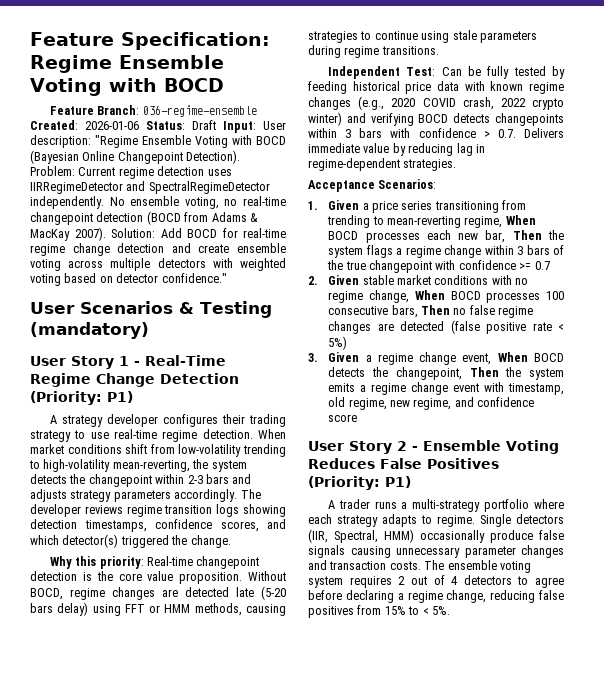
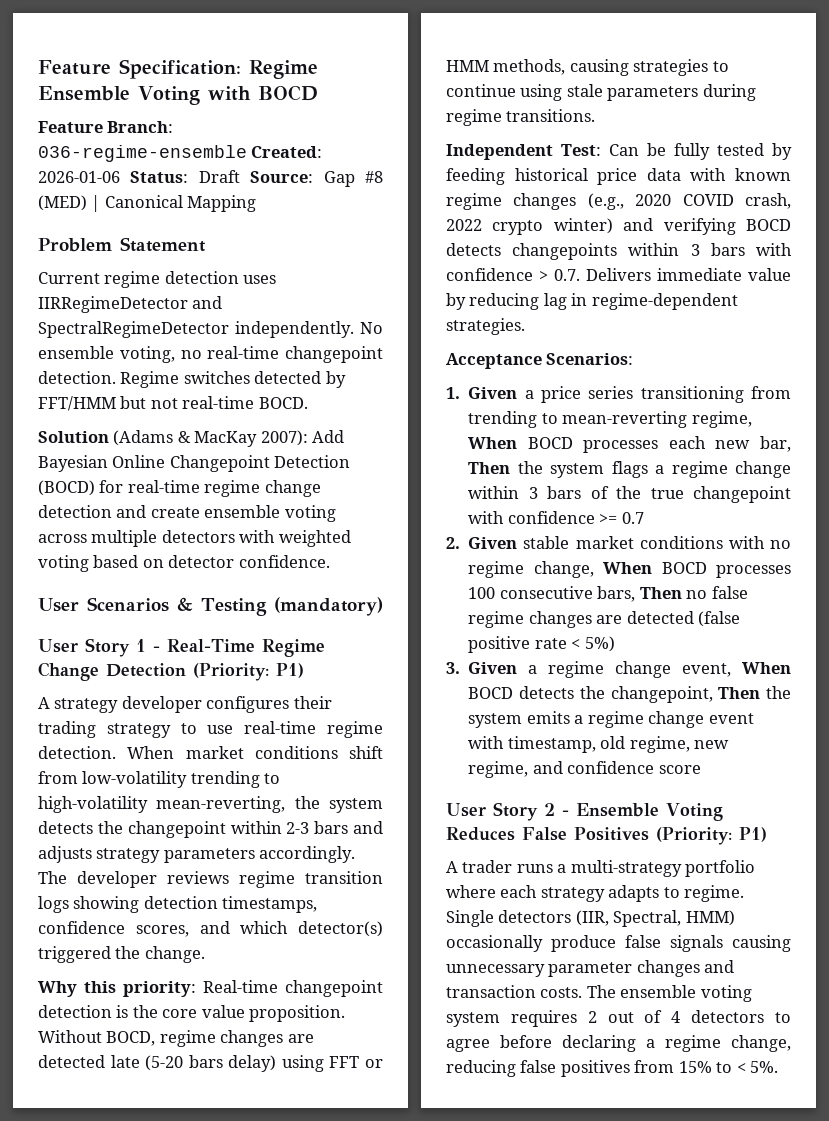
- Feature Branch: 036-regime-ensemble Created: 2026-01-06 Status: Draft Input: User description: "Regime Ensemble Voting with BOCD (Bayesian Online Changepoint Detection). Problem: Current regime detection uses IIRRegimeDetector and SpectralRegimeDetector independently.
+ Feature Branch: 036-regime-ensemble Created: 2026-01-06 Status: Draft Source: Gap #8 (MED) | Canonical Mapping
+ Problem Statement
+ Current regime detection uses IIRRegimeDetector and SpectralRegimeDetector independently.
- No ensemble voting, no real-time changepoint detection (BOCD from Adams & MacKay 2007). Solution: Add BOCD for real-time regime change detection and create ensemble voting across multiple detectors with weighted voting based on detector confidence."
+ No ensemble voting, no real-time changepoint detection. Regime switches detected by FFT/HMM but not real-time BOCD.
+ Solution (Adams & MacKay 2007): Add Bayesian Online Changepoint Detection (BOCD) for real-time regime change detection and create ensemble voting across multiple detectors with weighted voting based on detector confidence.

